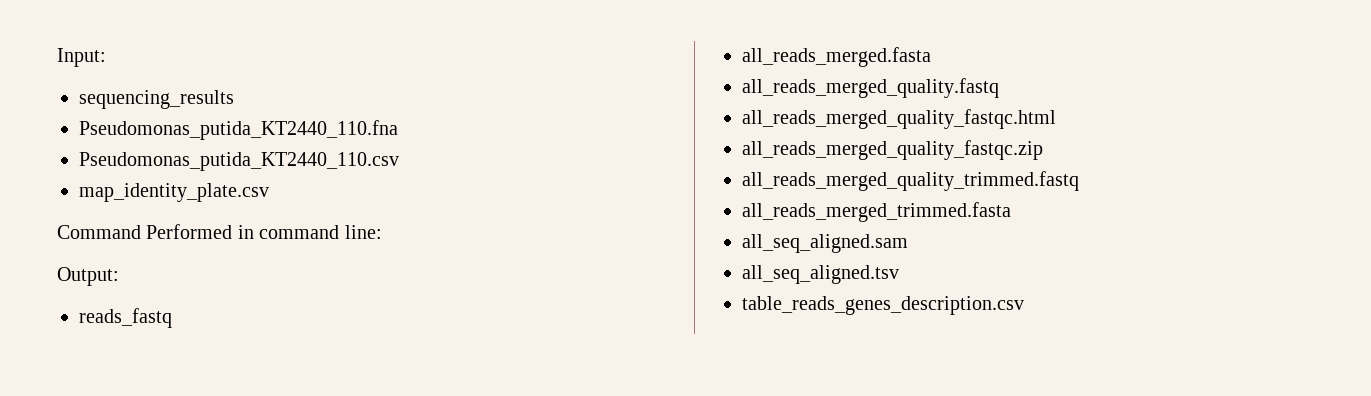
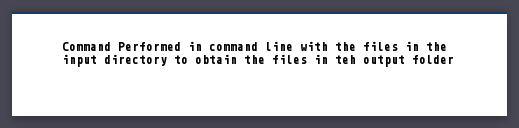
- Input:
- sequencing_results
- Pseudomonas_putida_KT2440_110.fna
- Pseudomonas_putida_KT2440_110.csv
- map_identity_plate.csv
- Command Performed in command line:
- Output:
- reads_fastq
- all_reads_merged.fasta
- all_reads_merged_quality.fastq
- all_reads_merged_quality_fastqc.html
- all_reads_merged_quality_fastqc.zip
- all_reads_merged_quality_trimmed.fastq
- all_reads_merged_trimmed.fasta
- all_seq_aligned.sam
- all_seq_aligned.tsv
- table_reads_genes_description.csv
+ Command Performed in command line with the files in the input directory to obtain the files in teh output folder

